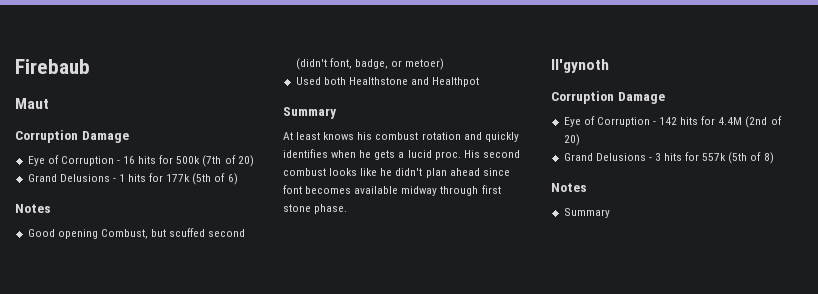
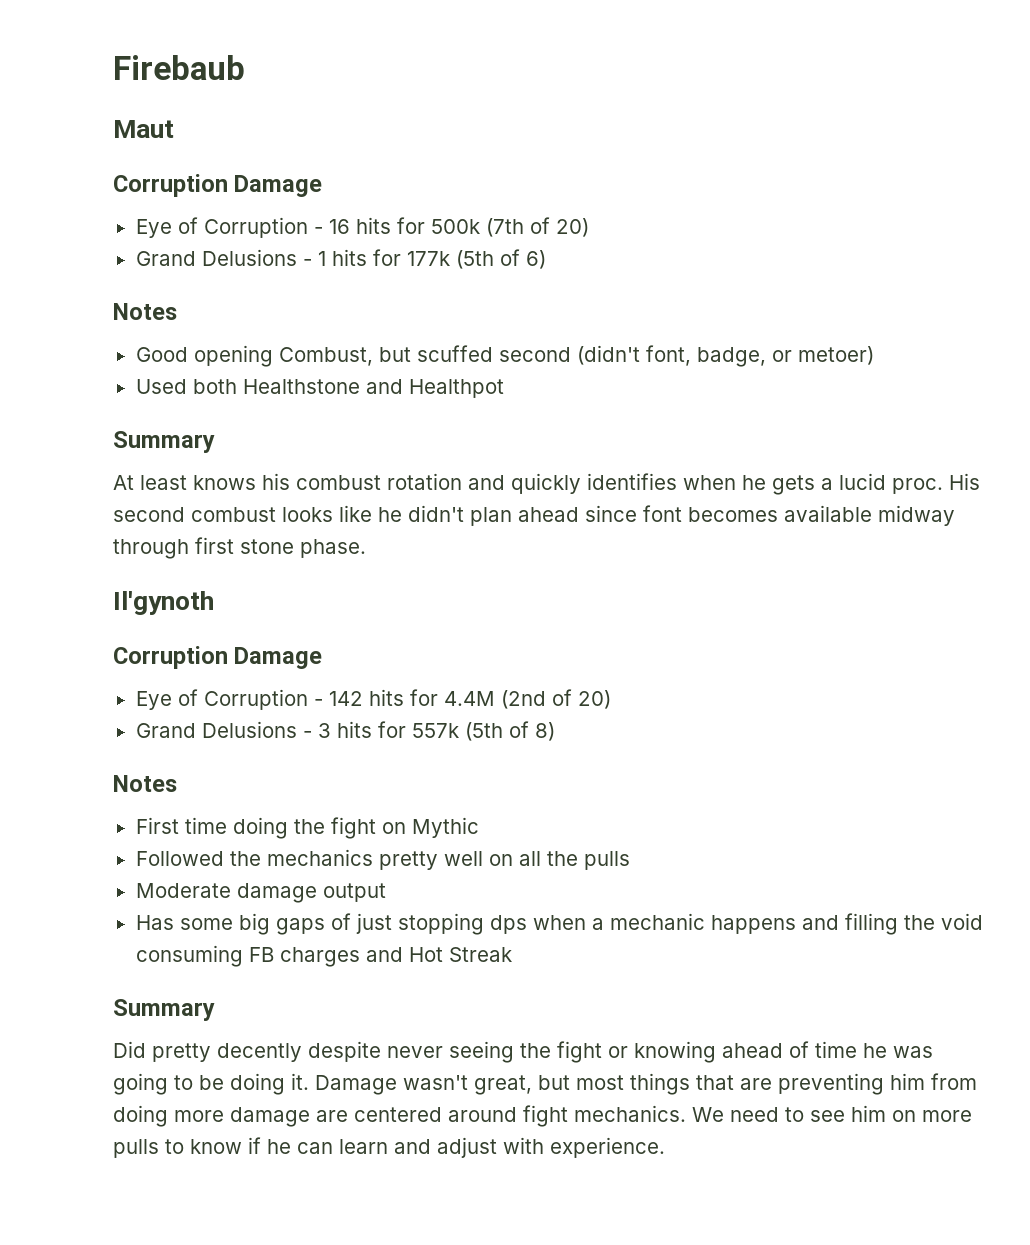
  Grand Delusions - 3 hits for 557k (5th of 8)
  Notes
+ First time doing the fight on Mythic
+ Followed the mechanics pretty well on all the pulls
+ Moderate damage output
+ Has some big gaps of just stopping dps when a mechanic happens and filling the void consuming FB charges and Hot Streak
  Summary
+ Did pretty decently despite never seeing the fight or knowing ahead of time he was going to be doing it. Damage wasn't great, but most things that are preventing him from doing more damage are centered around fight mechanics. We need to see him on more pulls to know if he can learn and adjust with experience.

